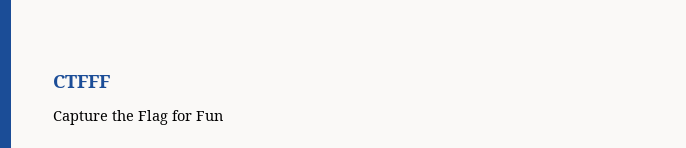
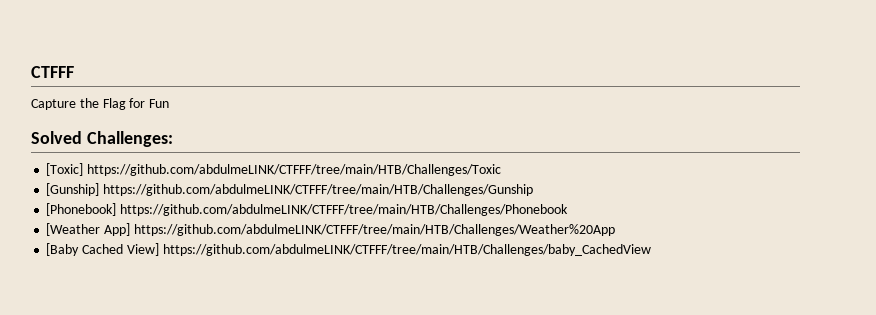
+ Solved Challenges:
+ [Toxic] https://github.com/abdulmeLINK/CTFFF/tree/main/HTB/Challenges/Toxic
+ [Gunship] https://github.com/abdulmeLINK/CTFFF/tree/main/HTB/Challenges/Gunship
+ [Phonebook] https://github.com/abdulmeLINK/CTFFF/tree/main/HTB/Challenges/Phonebook
+ [Weather App] https://github.com/abdulmeLINK/CTFFF/tree/main/HTB/Challenges/Weather%20App
+ [Baby Cached View] https://github.com/abdulmeLINK/CTFFF/tree/main/HTB/Challenges/baby_CachedView

